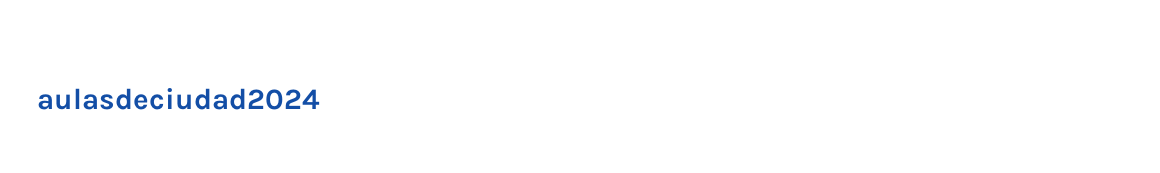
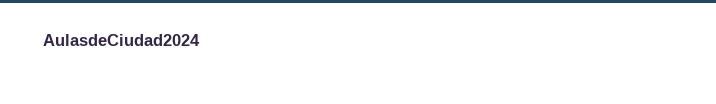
- aulasdeciudad2024
+ AulasdeCiudad2024

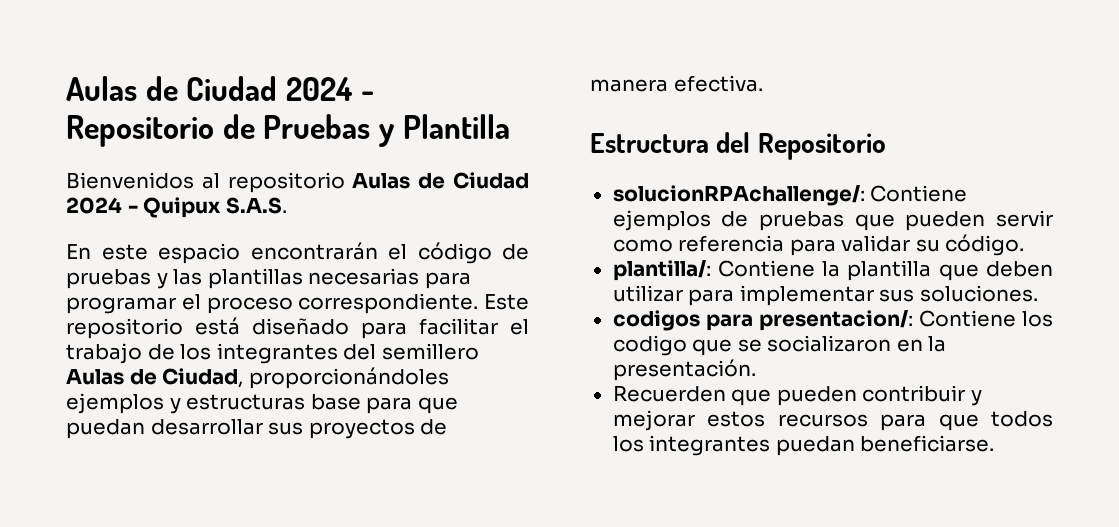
- AulasdeCiudad2024
+ Aulas de Ciudad 2024 - Repositorio de Pruebas y Plantilla
+ Bienvenidos al repositorio Aulas de Ciudad 2024 - Quipux S.A.S.
+ En este espacio encontrarán el código de pruebas y las plantillas necesarias para programar el proceso correspondiente. Este repositorio está diseñado para facilitar el trabajo de los integrantes del semillero Aulas de Ciudad, proporcionándoles ejemplos y estructuras base para que puedan desarrollar sus proyectos de manera efectiva.
+ Estructura del Repositorio
+ solucionRPAchallenge/: Contiene ejemplos de pruebas que pueden servir como referencia para validar su código.
+ plantilla/: Contiene la plantilla que deben utilizar para implementar sus soluciones.
+ codigos para presentacion/: Contiene los codigo que se socializaron en la presentación.
+ Recuerden que pueden contribuir y mejorar estos recursos para que todos los integrantes puedan beneficiarse.

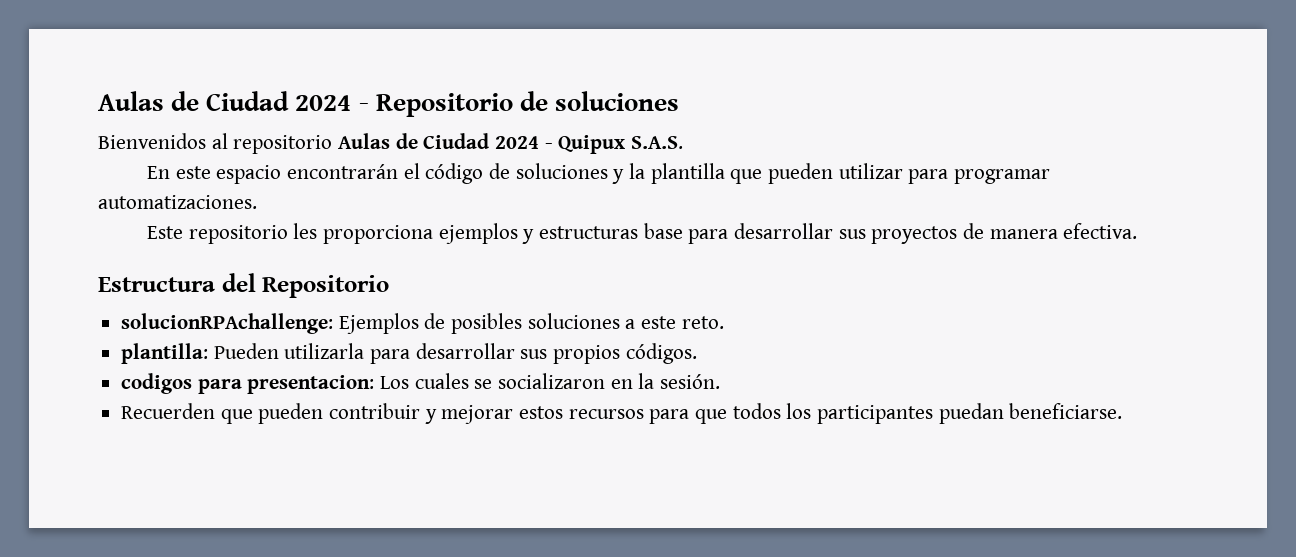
- Aulas de Ciudad 2024 - Repositorio de Pruebas y Plantilla
+ Aulas de Ciudad 2024 - Repositorio de soluciones
- En este espacio encontrarán el código de pruebas y las plantillas necesarias para programar el proceso correspondiente. Este repositorio está diseñado para facilitar el trabajo de los integrantes del semillero Aulas de Ciudad, proporcionándoles ejemplos y estructuras base para que puedan desarrollar sus proyectos de manera efectiva.
+ En este espacio encontrarán el código de soluciones y la plantilla que pueden utilizar para programar automatizaciones.
+ Este repositorio les proporciona ejemplos y estructuras base para desarrollar sus proyectos de manera efectiva.
- solucionRPAchallenge/: Contiene ejemplos de pruebas que pueden servir como referencia para validar su código.
- plantilla/: Contiene la plantilla que deben utilizar para implementar sus soluciones.
- codigos para presentacion/: Contiene los codigo que se socializaron en la presentación.
+ solucionRPAchallenge: Ejemplos de posibles soluciones a este reto.
+ plantilla: Pueden utilizarla para desarrollar sus propios códigos.
+ codigos para presentacion: Los cuales se socializaron en la sesión.
- Recuerden que pueden contribuir y mejorar estos recursos para que todos los integrantes puedan beneficiarse.
+ Recuerden que pueden contribuir y mejorar estos recursos para que todos los participantes puedan beneficiarse.

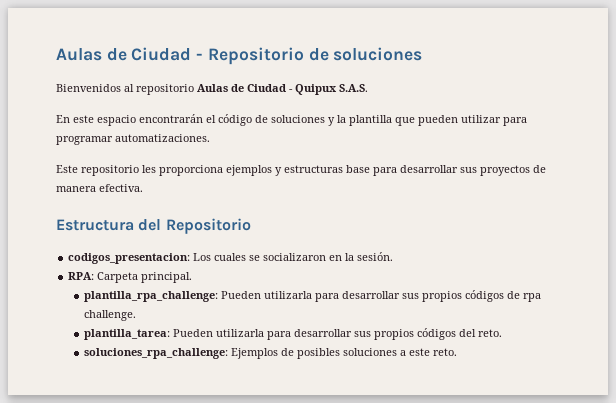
- Aulas de Ciudad 2024 - Repositorio de soluciones
+ Aulas de Ciudad - Repositorio de soluciones
- Bienvenidos al repositorio Aulas de Ciudad 2024 - Quipux S.A.S.
+ Bienvenidos al repositorio Aulas de Ciudad - Quipux S.A.S.
- solucionRPAchallenge: Ejemplos de posibles soluciones a este reto.
- plantilla: Pueden utilizarla para desarrollar sus propios códigos.
- codigos para presentacion: Los cuales se socializaron en la sesión.
+ codigos_presentacion: Los cuales se socializaron en la sesión.
- Recuerden que pueden contribuir y mejorar estos recursos para que todos los participantes puedan beneficiarse.
+ RPA: Carpeta principal.
+ plantilla_rpa_challenge: Pueden utilizarla para desarrollar sus propios códigos de rpa challenge.
+ plantilla_tarea: Pueden utilizarla para desarrollar sus propios códigos del reto.
+ soluciones_rpa_challenge: Ejemplos de posibles soluciones a este reto.

